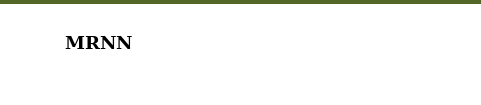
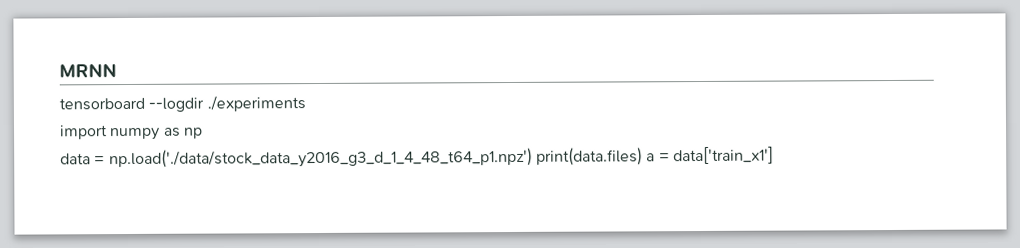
+ tensorboard --logdir ./experiments
+ import numpy as np
+ data = np.load('./data/stock_data_y2016_g3_d_1_4_48_t64_p1.npz') print(data.files) a = data['train_x1']

